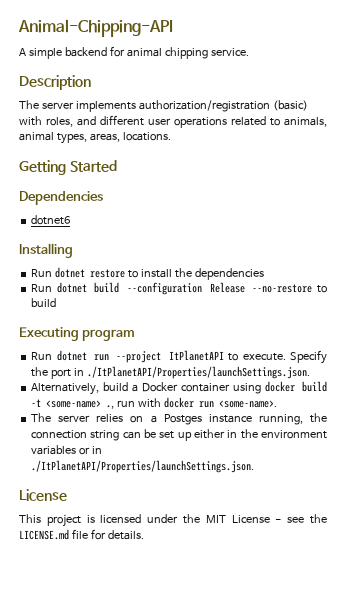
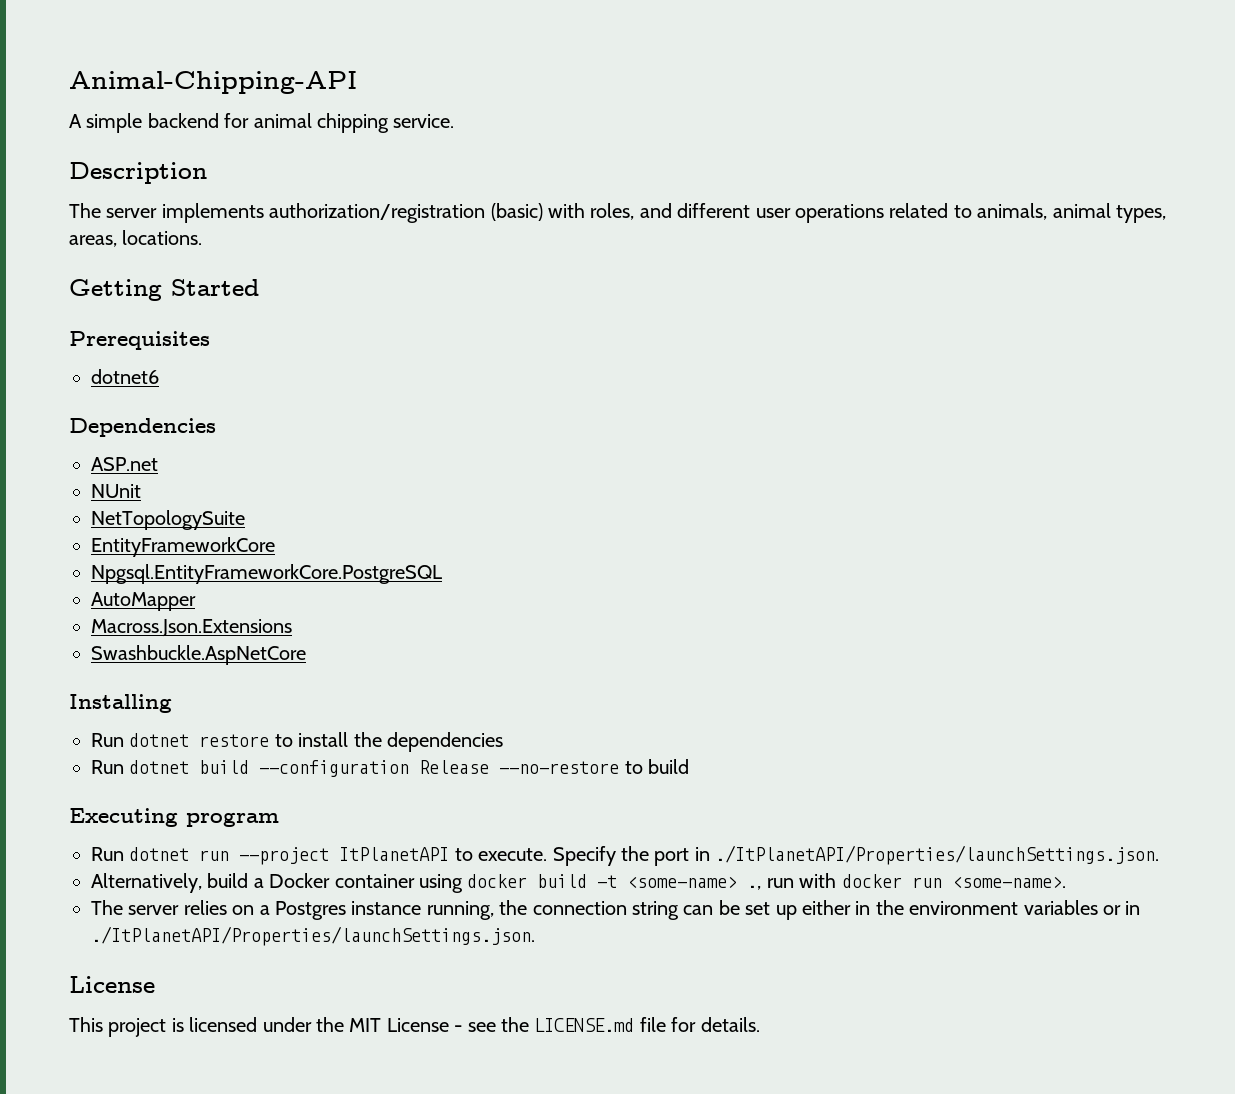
+ Prerequisites
+ dotnet6
- dotnet6
+ ASP.net
+ NUnit
+ NetTopologySuite
+ EntityFrameworkCore
+ Npgsql.EntityFrameworkCore.PostgreSQL
+ AutoMapper
+ Macross.Json.Extensions
+ Swashbuckle.AspNetCore
- The server relies on a Postges instance running, the connection string can be set up either in the environment variables or in ./ItPlanetAPI/Properties/launchSettings.json.
+ The server relies on a Postgres instance running, the connection string can be set up either in the environment variables or in ./ItPlanetAPI/Properties/launchSettings.json.

